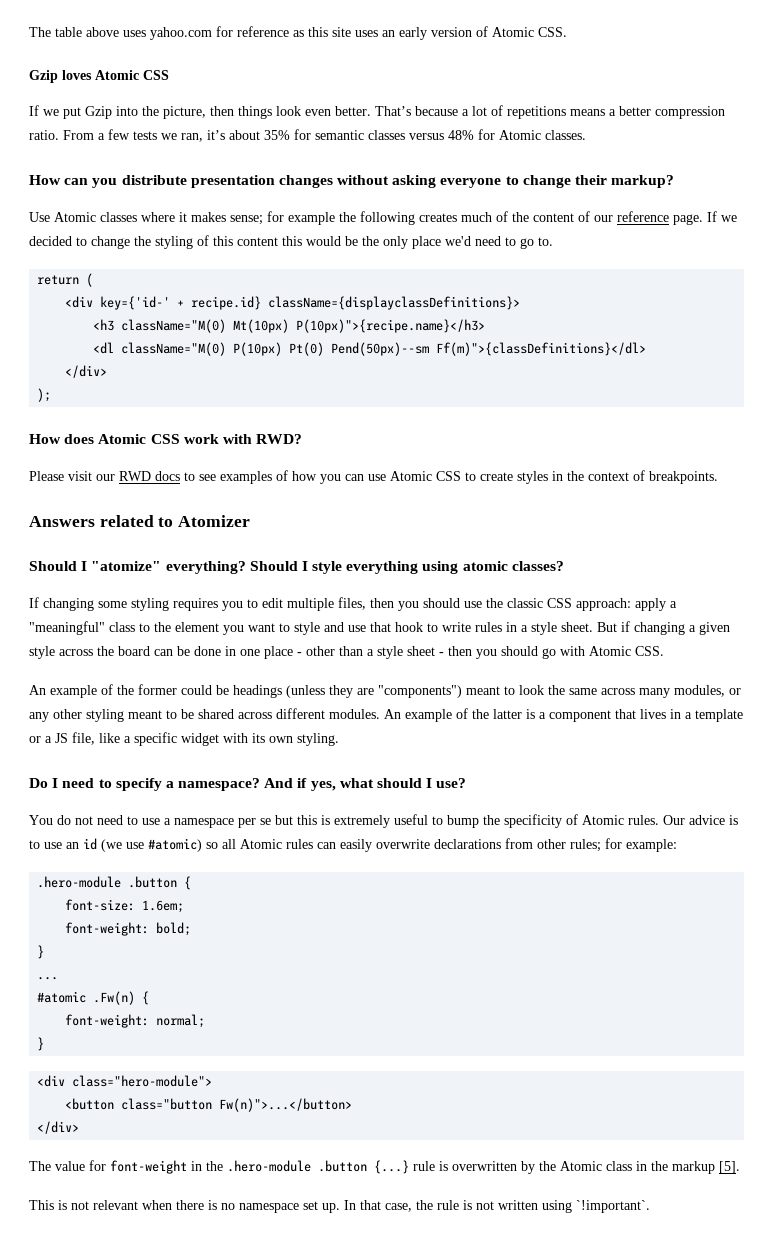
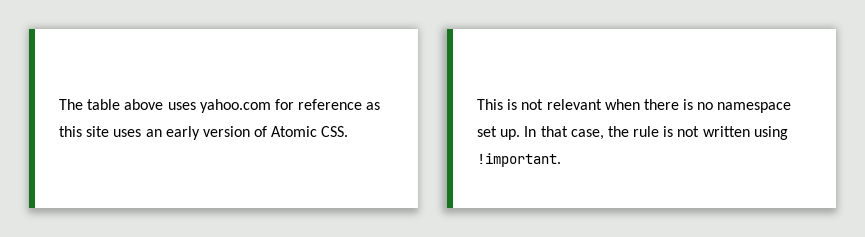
- Gzip loves Atomic CSS
- If we put Gzip into the picture, then things look even better. That’s because a lot of repetitions means a better compression ratio. From a few tests we ran, it’s about 35% for semantic classes versus 48% for Atomic classes.
- How can you distribute presentation changes without asking everyone to change their markup?
- Use Atomic classes where it makes sense; for example the following creates much of the content of our reference page. If we decided to change the styling of this content this would be the only place we'd need to go to.
- return (
- <div key={'id-' + recipe.id} className={displayclassDefinitions}>
- <h3 className="M(0) Mt(10px) P(10px)">{recipe.name}</h3>
- <dl className="M(0) P(10px) Pt(0) Pend(50px)--sm Ff(m)">{classDefinitions}</dl>
- </div>
- );
- How does Atomic CSS work with RWD?
- Please visit our RWD docs to see examples of how you can use Atomic CSS to create styles in the context of breakpoints.
- Answers related to Atomizer
- Should I "atomize" everything? Should I style everything using atomic classes?
- If changing some styling requires you to edit multiple files, then you should use the classic CSS approach: apply a "meaningful" class to the element you want to style and use that hook to write rules in a style sheet. But if changing a given style across the board can be done in one place - other than a style sheet - then you should go with Atomic CSS.
- An example of the former could be headings (unless they are "components") meant to look the same across many modules, or any other styling meant to be shared across different modules. An example of the latter is a component that lives in a template or a JS file, like a specific widget with its own styling.
- Do I need to specify a namespace? And if yes, what should I use?
- You do not need to use a namespace per se but this is extremely useful to bump the specificity of Atomic rules. Our advice is to use an id (we use #atomic) so all Atomic rules can easily overwrite declarations from other rules; for example:
- .hero-module .button {
- font-size: 1.6em;
- font-weight: bold;
- }
- ...
- #atomic .Fw(n) {
- font-weight: normal;
- }
- <div class="hero-module">
- <button class="button Fw(n)">...</button>
- </div>
- The value for font-weight in the .hero-module .button {...} rule is overwritten by the Atomic class in the markup [5].
- In that case, the rule is not written using `!important`.
+ In that case, the rule is not written using !important.

